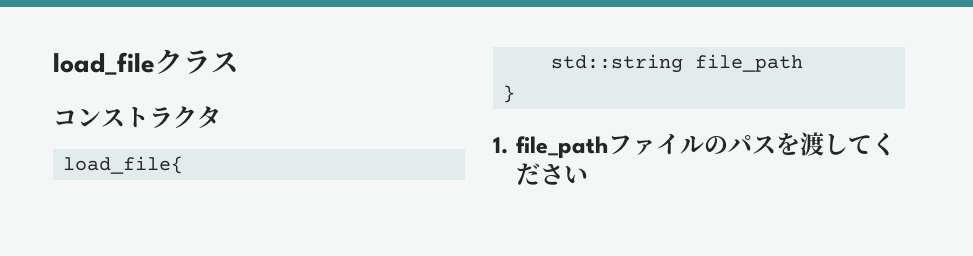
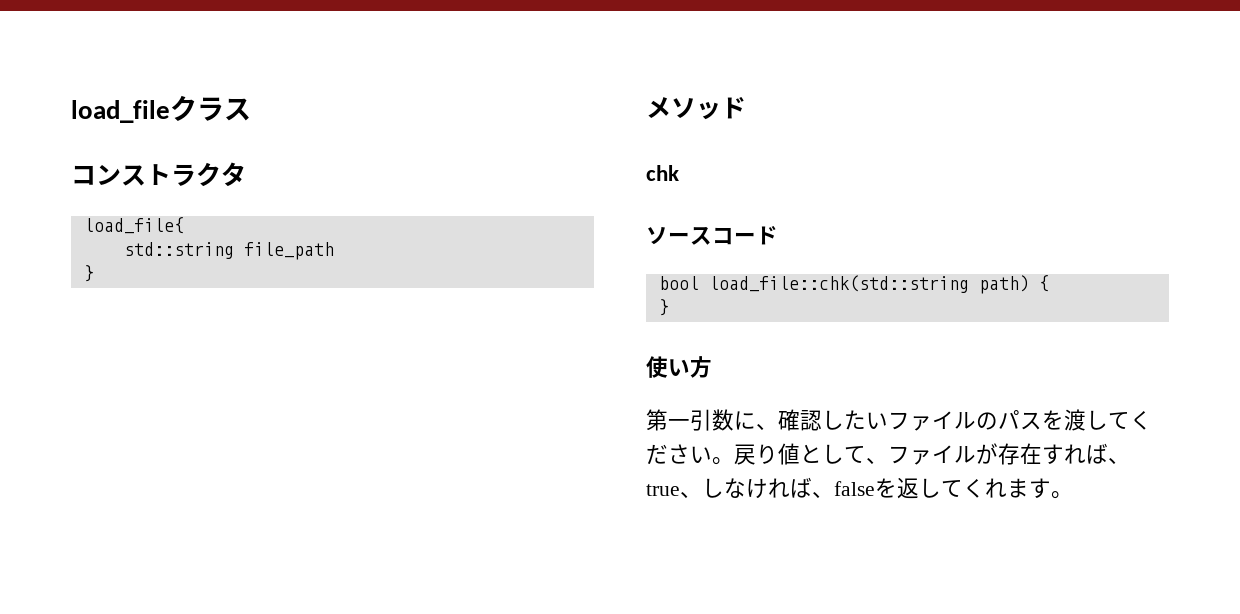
- 1. file_pathファイルのパスを渡してください
+ メソッド
+ chk
+ ソースコード
+ bool load_file::chk(std::string path) {
+ }
+ 使い方
+ 第一引数に、確認したいファイルのパスを渡してください。戻り値として、ファイルが存在すれば、true、しなければ、falseを返してくれます。

